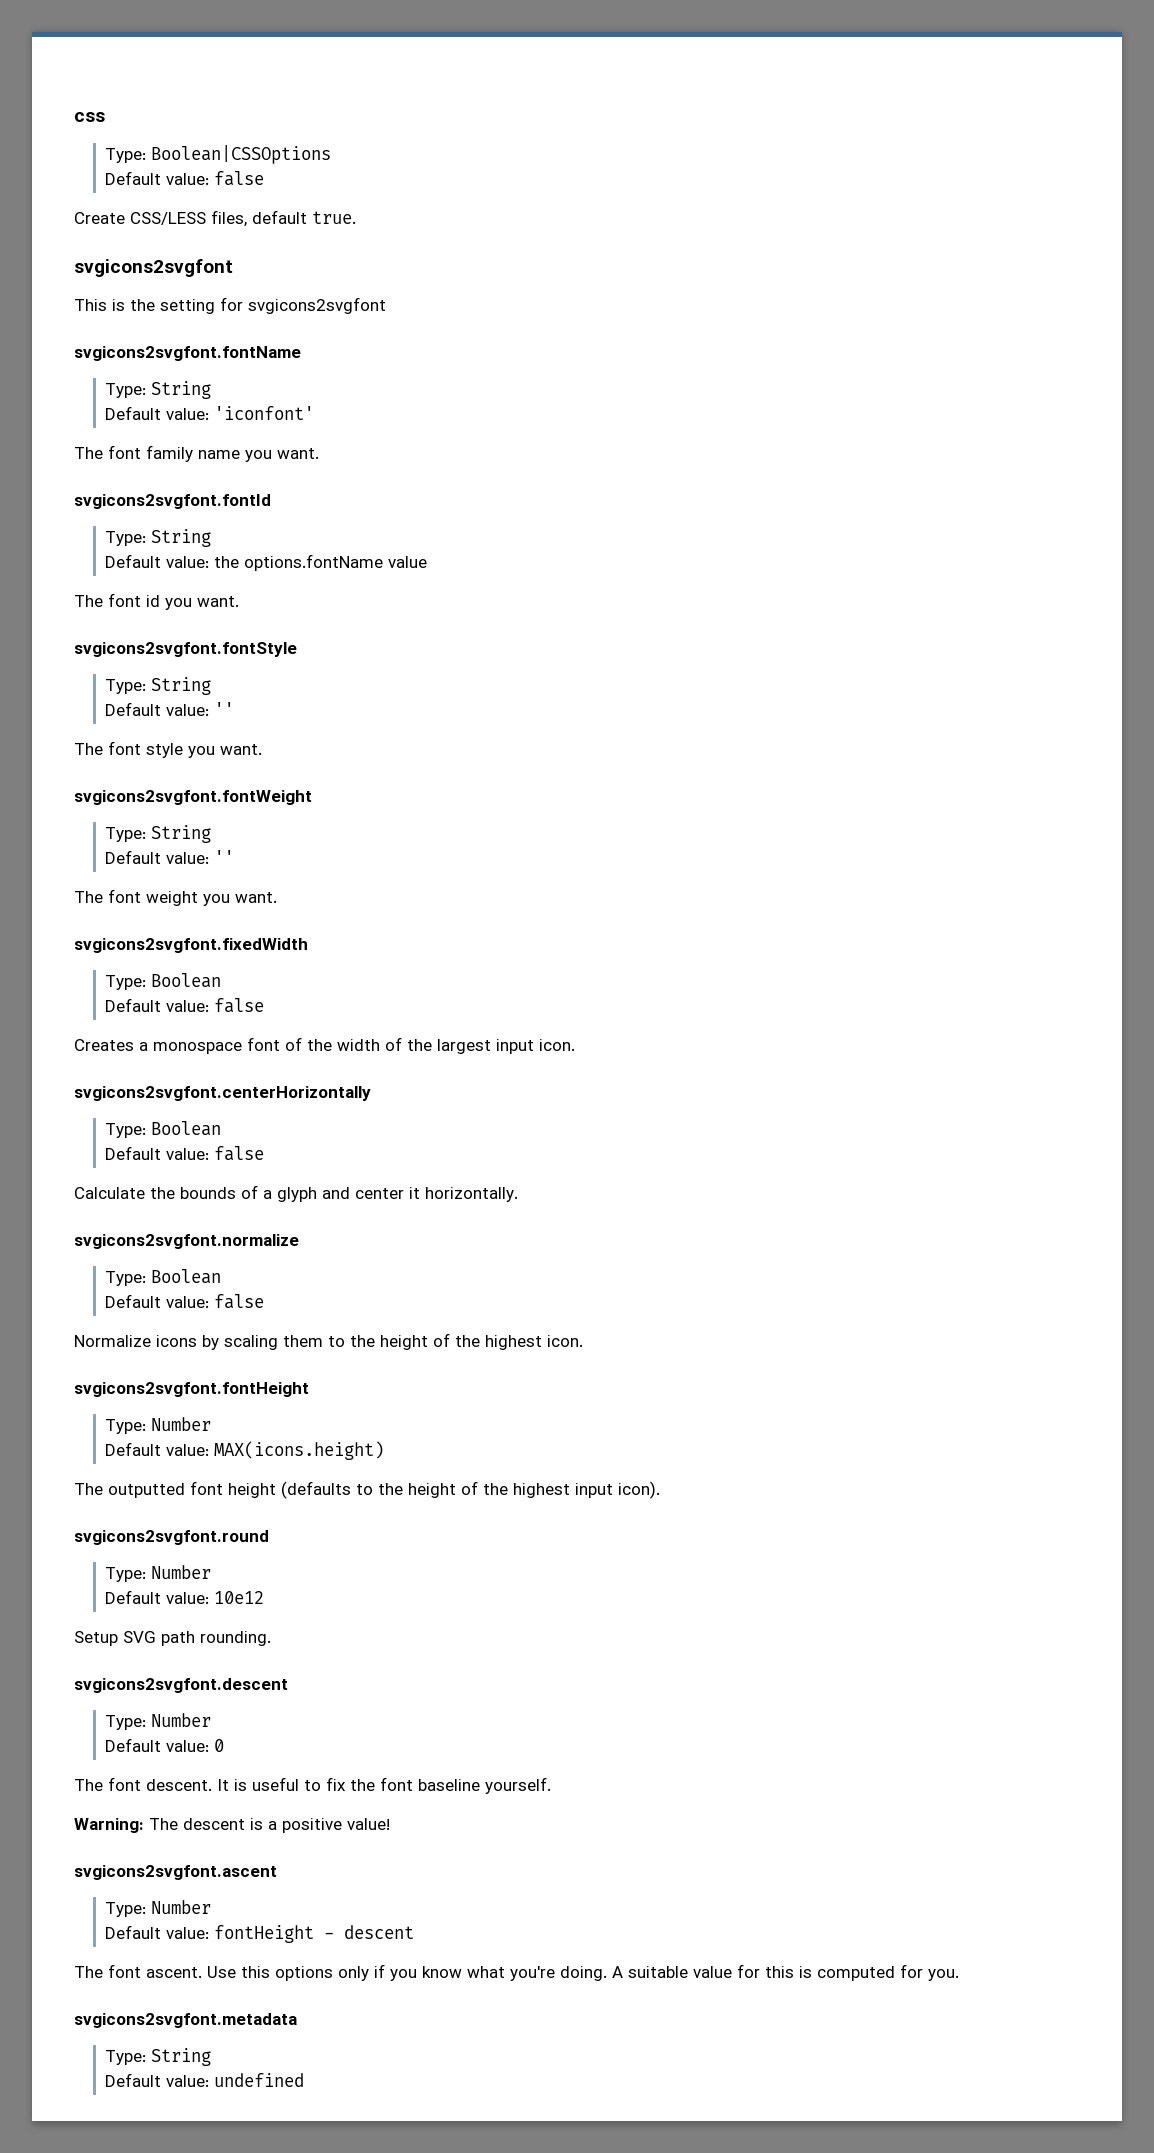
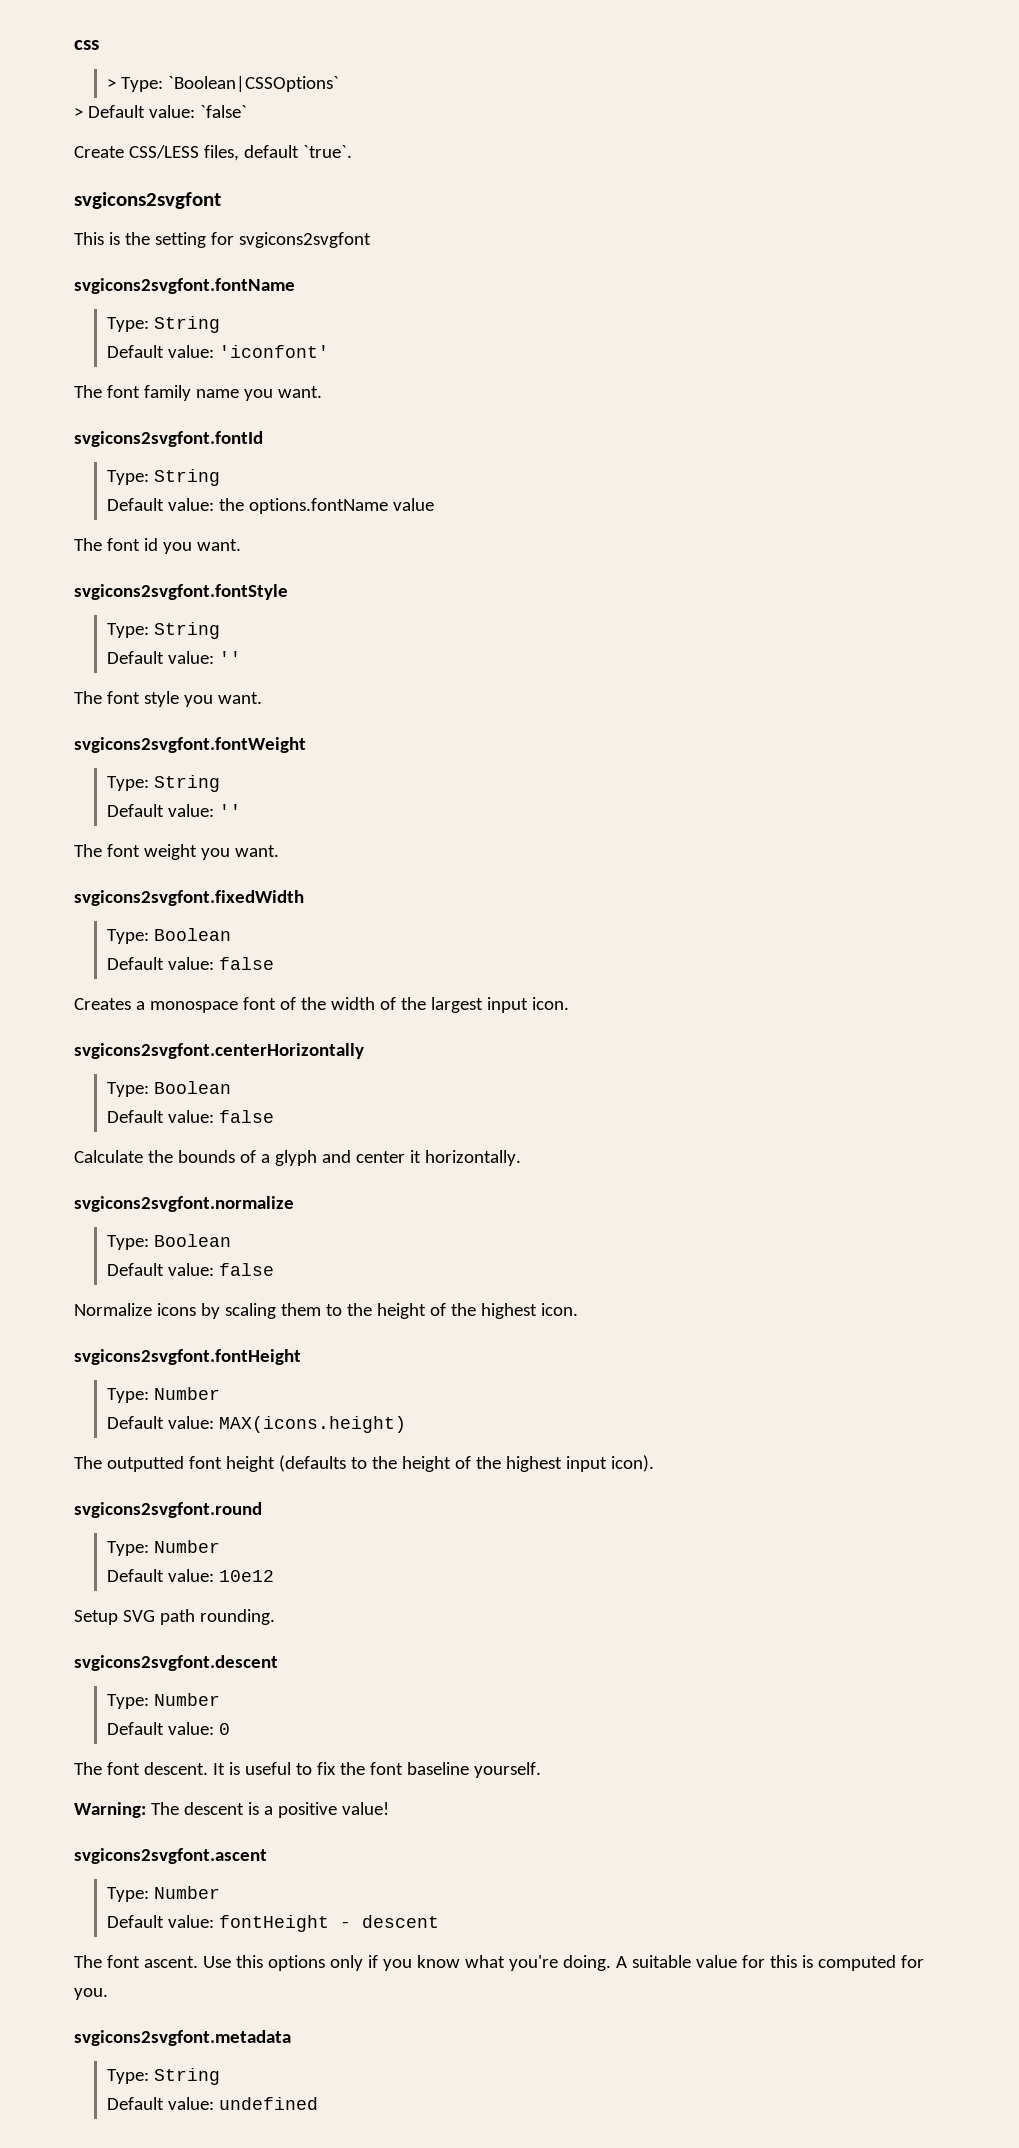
- Type: Boolean|CSSOptions
- Default value: false
+ > Type: `Boolean|CSSOptions`
+ > Default value: `false`
- Create CSS/LESS files, default true.
+ Create CSS/LESS files, default `true`.

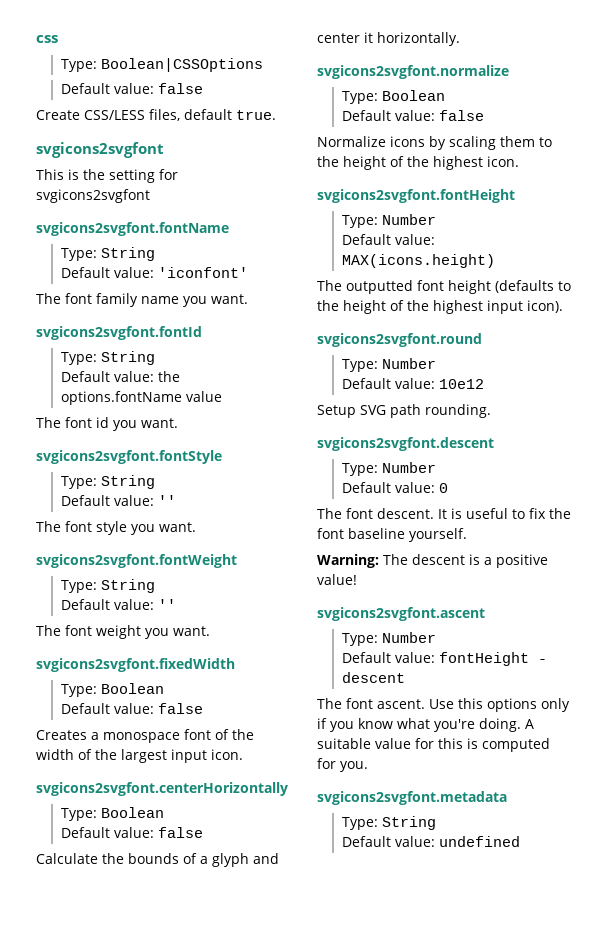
- > Type: `Boolean|CSSOptions`
- > Default value: `false`
+ Type: Boolean|CSSOptions
+ Default value: false
- Create CSS/LESS files, default `true`.
+ Create CSS/LESS files, default true.

